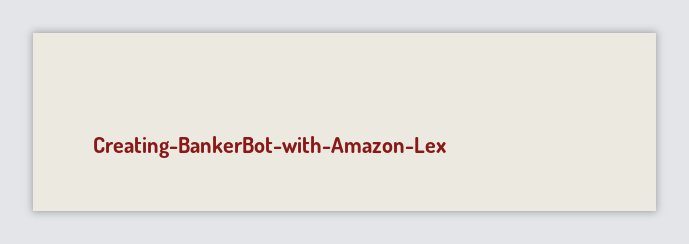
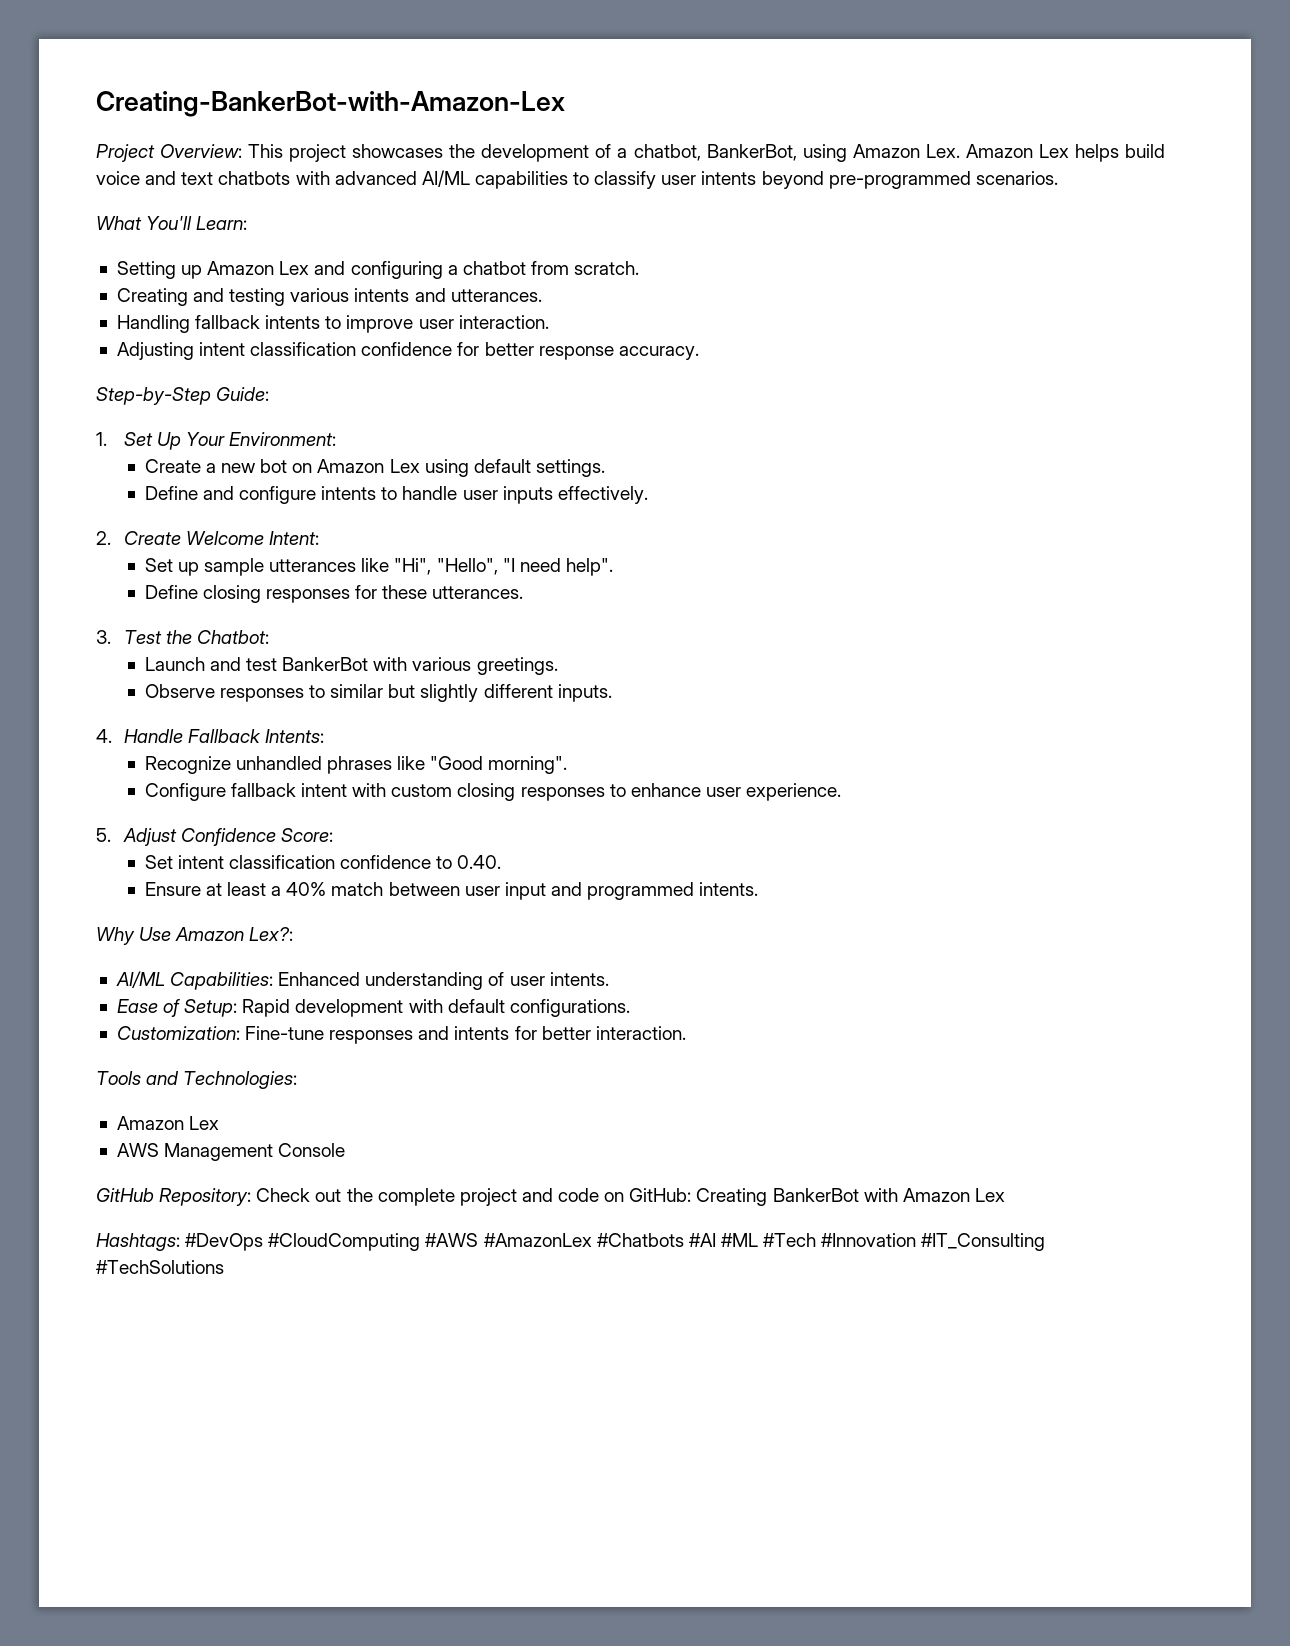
+ Project Overview: This project showcases the development of a chatbot, BankerBot, using Amazon Lex. Amazon Lex helps build voice and text chatbots with advanced AI/ML capabilities to classify user intents beyond pre-programmed scenarios.
+ What You'll Learn:
+ Setting up Amazon Lex and configuring a chatbot from scratch.
+ Creating and testing various intents and utterances.
+ Handling fallback intents to improve user interaction.
+ Adjusting intent classification confidence for better response accuracy.
+ Step-by-Step Guide:
+ 1. Set Up Your Environment:
+ Create a new bot on Amazon Lex using default settings.
+ Define and configure intents to handle user inputs effectively.
+ 2. Create Welcome Intent:
+ Set up sample utterances like "Hi", "Hello", "I need help".
+ Define closing responses for these utterances.
+ 3. Test the Chatbot:
+ Launch and test BankerBot with various greetings.
+ Observe responses to similar but slightly different inputs.
+ 4. Handle Fallback Intents:
+ Recognize unhandled phrases like "Good morning".
+ Configure fallback intent with custom closing responses to enhance user experience.
+ 5. Adjust Confidence Score:
+ Set intent classification confidence to 0.40.
+ Ensure at least a 40% match between user input and programmed intents.
+ Why Use Amazon Lex?:
+ AI/ML Capabilities: Enhanced understanding of user intents.
+ Ease of Setup: Rapid development with default configurations.
+ Customization: Fine-tune responses and intents for better interaction.
+ Tools and Technologies:
+ Amazon Lex
+ AWS Management Console
+ GitHub Repository: Check out the complete project and code on GitHub: Creating BankerBot with Amazon Lex
+ Hashtags: #DevOps #CloudComputing #AWS #AmazonLex #Chatbots #AI #ML #Tech #Innovation #IT_Consulting #TechSolutions

